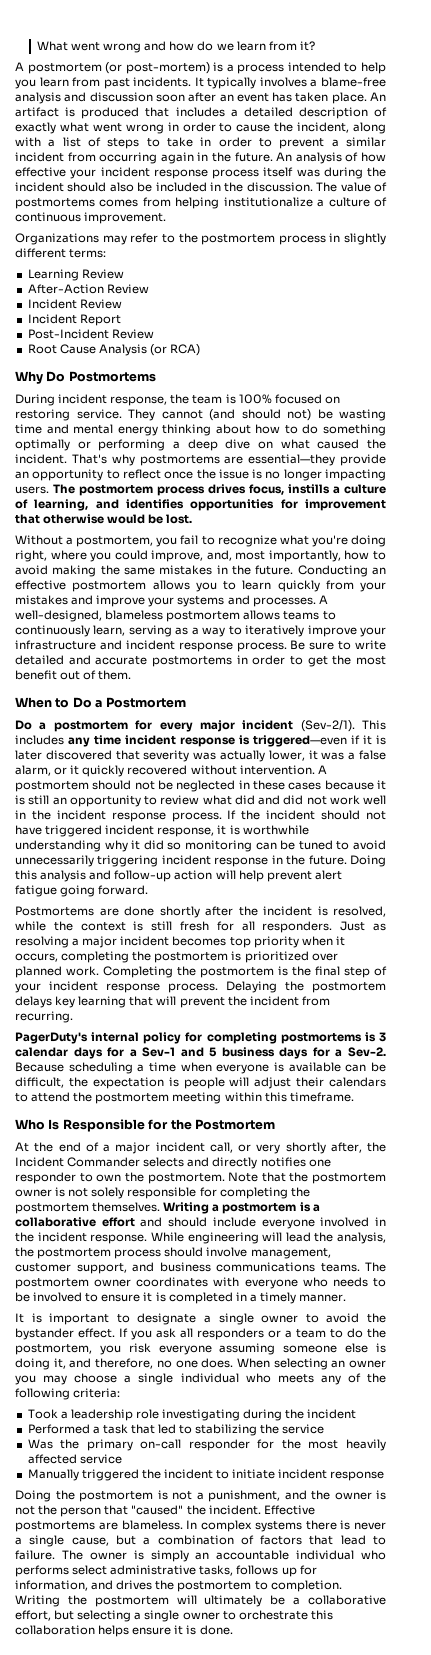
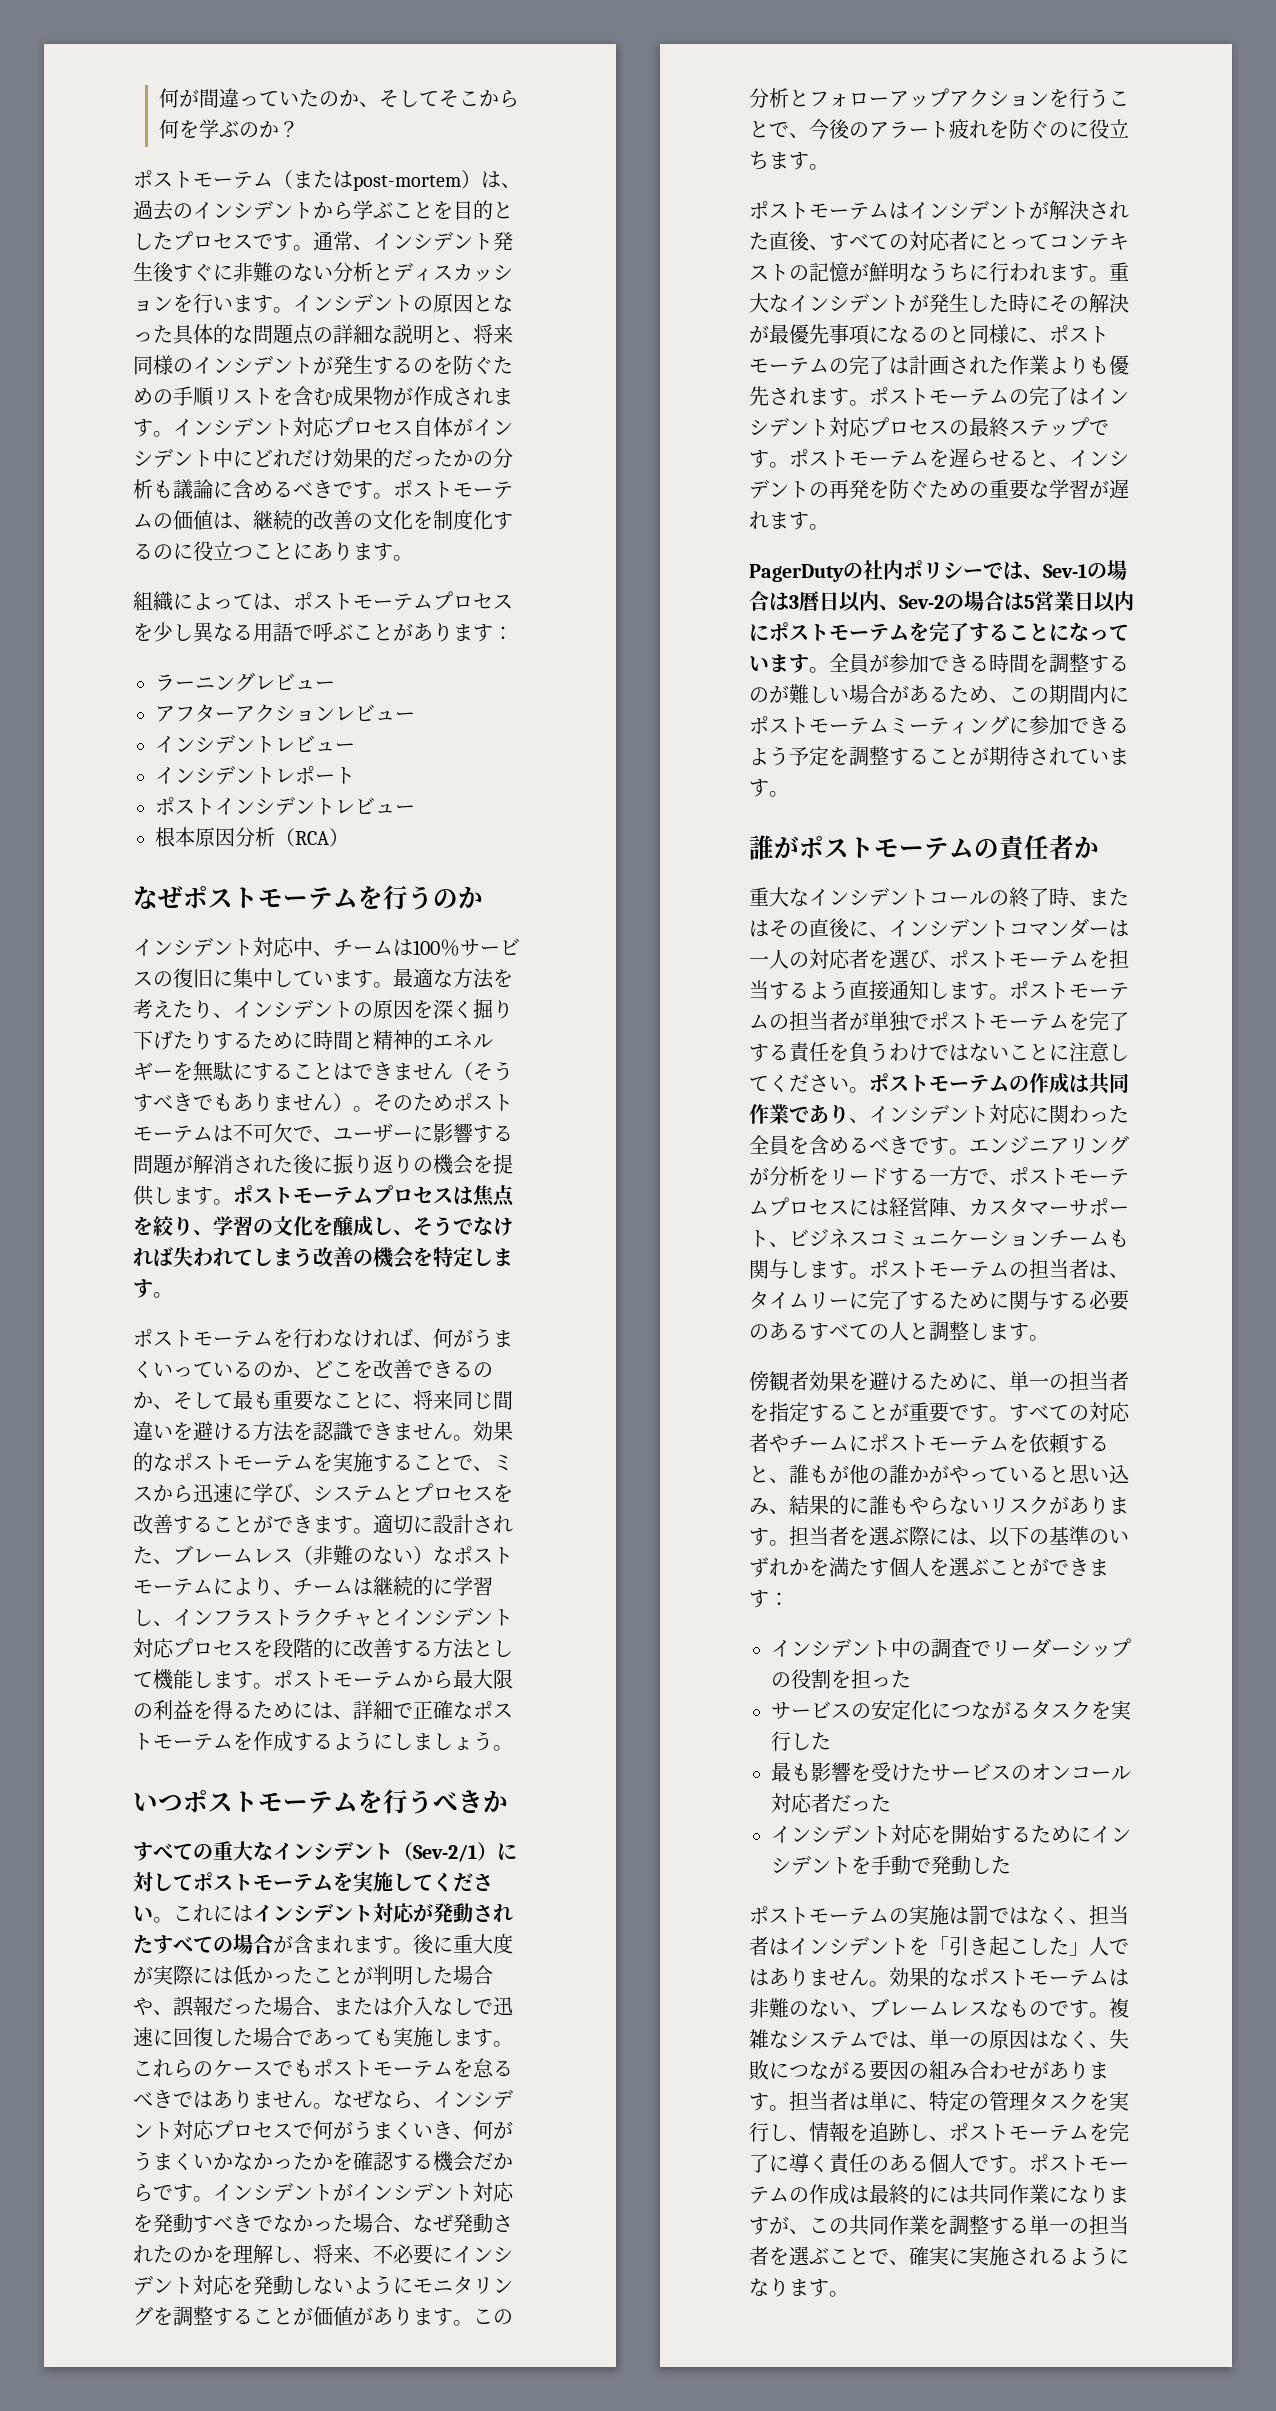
- What went wrong and how do we learn from it?
- A postmortem (or post-mortem) is a process intended to help you learn from past incidents. It typically involves a blame-free analysis and discussion soon after an event has taken place. An artifact is produced that includes a detailed description of exactly what went wrong in order to cause the incident, along with a list of steps to take in order to prevent a similar incident from occurring again in the future. An analysis of how effective your incident response process itself was during the incident should also be included in the discussion. The value of postmortems comes from helping institutionalize a culture of continuous improvement.
- Organizations may refer to the postmortem process in slightly different terms:
- Learning Review
- After-Action Review
- Incident Review
- Incident Report
- Post-Incident Review
- Root Cause Analysis (or RCA)
- Why Do Postmortems
- During incident response, the team is 100% focused on restoring service. They cannot (and should not) be wasting time and mental energy thinking about how to do something optimally or performing a deep dive on what caused the incident. That's why postmortems are essential—they provide an opportunity to reflect once the issue is no longer impacting users. The postmortem process drives focus, instills a culture of learning, and identifies opportunities for improvement that otherwise would be lost.
- Without a postmortem, you fail to recognize what you're doing right, where you could improve, and, most importantly, how to avoid making the same mistakes in the future. Conducting an effective postmortem allows you to learn quickly from your mistakes and improve your systems and processes. A well-designed, blameless postmortem allows teams to continuously learn, serving as a way to iteratively improve your infrastructure and incident response process. Be sure to write detailed and accurate postmortems in order to get the most benefit out of them.
- When to Do a Postmortem
- Do a postmortem for every major incident (Sev-2/1). This includes any time incident response is triggered—even if it is later discovered that severity was actually lower, it was a false alarm, or it quickly recovered without intervention. A postmortem should not be neglected in these cases because it is still an opportunity to review what did and did not work well in the incident response process. If the incident should not have triggered incident response, it is worthwhile understanding why it did so monitoring can be tuned to avoid unnecessarily triggering incident response in the future. Doing this analysis and follow-up action will help prevent alert fatigue going forward.
- Postmortems are done shortly after the incident is resolved, while the context is still fresh for all responders. Just as resolving a major incident becomes top priority when it occurs, completing the postmortem is prioritized over planned work. Completing the postmortem is the final step of your incident response process. Delaying the postmortem delays key learning that will prevent the incident from recurring.
- PagerDuty's internal policy for completing postmortems is 3 calendar days for a Sev-1 and 5 business days for a Sev-2. Because scheduling a time when everyone is available can be difficult, the expectation is people will adjust their calendars to attend the postmortem meeting within this timeframe.
- Who Is Responsible for the Postmortem
- At the end of a major incident call, or very shortly after, the Incident Commander selects and directly notifies one responder to own the postmortem. Note that the postmortem owner is not solely responsible for completing the postmortem themselves. Writing a postmortem is a collaborative effort and should include everyone involved in the incident response. While engineering will lead the analysis, the postmortem process should involve management, customer support, and business communications teams. The postmortem owner coordinates with everyone who needs to be involved to ensure it is completed in a timely manner.
- It is important to designate a single owner to avoid the bystander effect. If you ask all responders or a team to do the postmortem, you risk everyone assuming someone else is doing it, and therefore, no one does. When selecting an owner you may choose a single individual who meets any of the following criteria:
- Took a leadership role investigating during the incident
- Performed a task that led to stabilizing the service
- Was the primary on-call responder for the most heavily affected service
- Manually triggered the incident to initiate incident response
- Doing the postmortem is not a punishment, and the owner is not the person that "caused" the incident. Effective postmortems are blameless. In complex systems there is never a single cause, but a combination of factors that lead to failure. The owner is simply an accountable individual who performs select administrative tasks, follows up for information, and drives the postmortem to completion. Writing the postmortem will ultimately be a collaborative effort, but selecting a single owner to orchestrate this collaboration helps ensure it is done.
+ 何が間違っていたのか、そしてそこから何を学ぶのか？
+ ポストモーテム（またはpost-mortem）は、過去のインシデントから学ぶことを目的としたプロセスです。通常、インシデント発生後すぐに非難のない分析とディスカッションを行います。インシデントの原因となった具体的な問題点の詳細な説明と、将来同様のインシデントが発生するのを防ぐための手順リストを含む成果物が作成されます。インシデント対応プロセス自体がインシデント中にどれだけ効果的だったかの分析も議論に含めるべきです。ポストモーテムの価値は、継続的改善の文化を制度化するのに役立つことにあります。
+ 組織によっては、ポストモーテムプロセスを少し異なる用語で呼ぶことがあります：
+ ラーニングレビュー
+ アフターアクションレビュー
+ インシデントレビュー
+ インシデントレポート
+ ポストインシデントレビュー
+ 根本原因分析（RCA）
+ なぜポストモーテムを行うのか
+ インシデント対応中、チームは100％サービスの復旧に集中しています。最適な方法を考えたり、インシデントの原因を深く掘り下げたりするために時間と精神的エネルギーを無駄にすることはできません（そうすべきでもありません）。そのためポストモーテムは不可欠で、ユーザーに影響する問題が解消された後に振り返りの機会を提供します。ポストモーテムプロセスは焦点を絞り、学習の文化を醸成し、そうでなければ失われてしまう改善の機会を特定します。
+ ポストモーテムを行わなければ、何がうまくいっているのか、どこを改善できるのか、そして最も重要なことに、将来同じ間違いを避ける方法を認識できません。効果的なポストモーテムを実施することで、ミスから迅速に学び、システムとプロセスを改善することができます。適切に設計された、ブレームレス（非難のない）なポストモーテムにより、チームは継続的に学習し、インフラストラクチャとインシデント対応プロセスを段階的に改善する方法として機能します。ポストモーテムから最大限の利益を得るためには、詳細で正確なポストモーテムを作成するようにしましょう。
+ いつポストモーテムを行うべきか
+ すべての重大なインシデント（Sev-2/1）に対してポストモーテムを実施してください。これにはインシデント対応が発動されたすべての場合が含まれます。後に重大度が実際には低かったことが判明した場合や、誤報だった場合、または介入なしで迅速に回復した場合であっても実施します。これらのケースでもポストモーテムを怠るべきではありません。なぜなら、インシデント対応プロセスで何がうまくいき、何がうまくいかなかったかを確認する機会だからです。インシデントがインシデント対応を発動すべきでなかった場合、なぜ発動されたのかを理解し、将来、不必要にインシデント対応を発動しないようにモニタリングを調整することが価値があります。この分析とフォローアップアクションを行うことで、今後のアラート疲れを防ぐのに役立ちます。
+ ポストモーテムはインシデントが解決された直後、すべての対応者にとってコンテキストの記憶が鮮明なうちに行われます。重大なインシデントが発生した時にその解決が最優先事項になるのと同様に、ポストモーテムの完了は計画された作業よりも優先されます。ポストモーテムの完了はインシデント対応プロセスの最終ステップです。ポストモーテムを遅らせると、インシデントの再発を防ぐための重要な学習が遅れます。
+ PagerDutyの社内ポリシーでは、Sev-1の場合は3暦日以内、Sev-2の場合は5営業日以内にポストモーテムを完了することになっています。全員が参加できる時間を調整するのが難しい場合があるため、この期間内にポストモーテムミーティングに参加できるよう予定を調整することが期待されています。
+ 誰がポストモーテムの責任者か
+ 重大なインシデントコールの終了時、またはその直後に、インシデントコマンダーは一人の対応者を選び、ポストモーテムを担当するよう直接通知します。ポストモーテムの担当者が単独でポストモーテムを完了する責任を負うわけではないことに注意してください。ポストモーテムの作成は共同作業であり、インシデント対応に関わった全員を含めるべきです。エンジニアリングが分析をリードする一方で、ポストモーテムプロセスには経営陣、カスタマーサポート、ビジネスコミュニケーションチームも関与します。ポストモーテムの担当者は、タイムリーに完了するために関与する必要のあるすべての人と調整します。
+ 傍観者効果を避けるために、単一の担当者を指定することが重要です。すべての対応者やチームにポストモーテムを依頼すると、誰もが他の誰かがやっていると思い込み、結果的に誰もやらないリスクがあります。担当者を選ぶ際には、以下の基準のいずれかを満たす個人を選ぶことができます：
+ インシデント中の調査でリーダーシップの役割を担った
+ サービスの安定化につながるタスクを実行した
+ 最も影響を受けたサービスのオンコール対応者だった
+ インシデント対応を開始するためにインシデントを手動で発動した
+ ポストモーテムの実施は罰ではなく、担当者はインシデントを「引き起こした」人ではありません。効果的なポストモーテムは非難のない、ブレームレスなものです。複雑なシステムでは、単一の原因はなく、失敗につながる要因の組み合わせがあります。担当者は単に、特定の管理タスクを実行し、情報を追跡し、ポストモーテムを完了に導く責任のある個人です。ポストモーテムの作成は最終的には共同作業になりますが、この共同作業を調整する単一の担当者を選ぶことで、確実に実施されるようになります。

